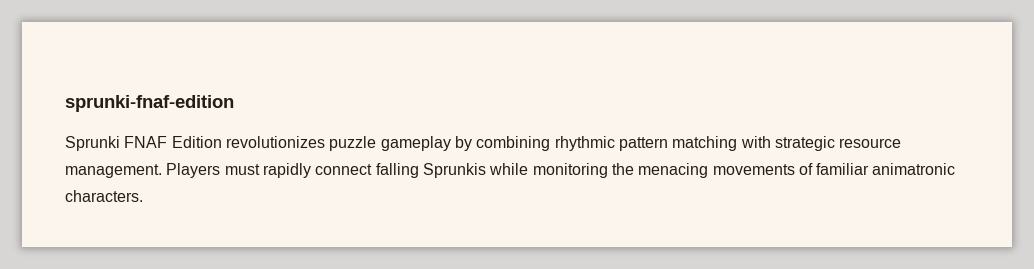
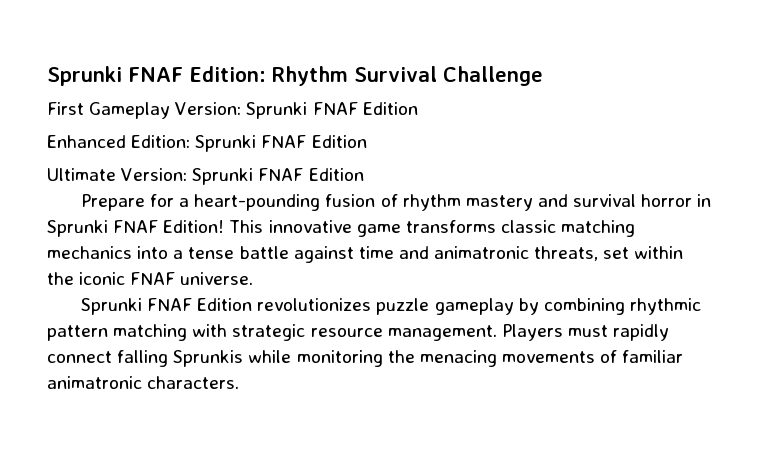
- sprunki-fnaf-edition
+ Sprunki FNAF Edition: Rhythm Survival Challenge
+ First Gameplay Version: Sprunki FNAF Edition
+ Enhanced Edition: Sprunki FNAF Edition
+ Ultimate Version: Sprunki FNAF Edition
+ Prepare for a heart-pounding fusion of rhythm mastery and survival horror in Sprunki FNAF Edition! This innovative game transforms classic matching mechanics into a tense battle against time and animatronic threats, set within the iconic FNAF universe.

